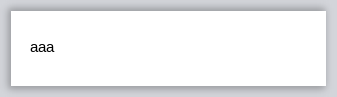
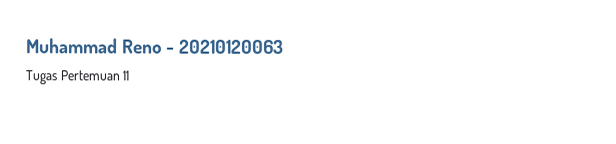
- aaa
+ Muhammad Reno - 20210120063
+ Tugas Pertemuan 11

